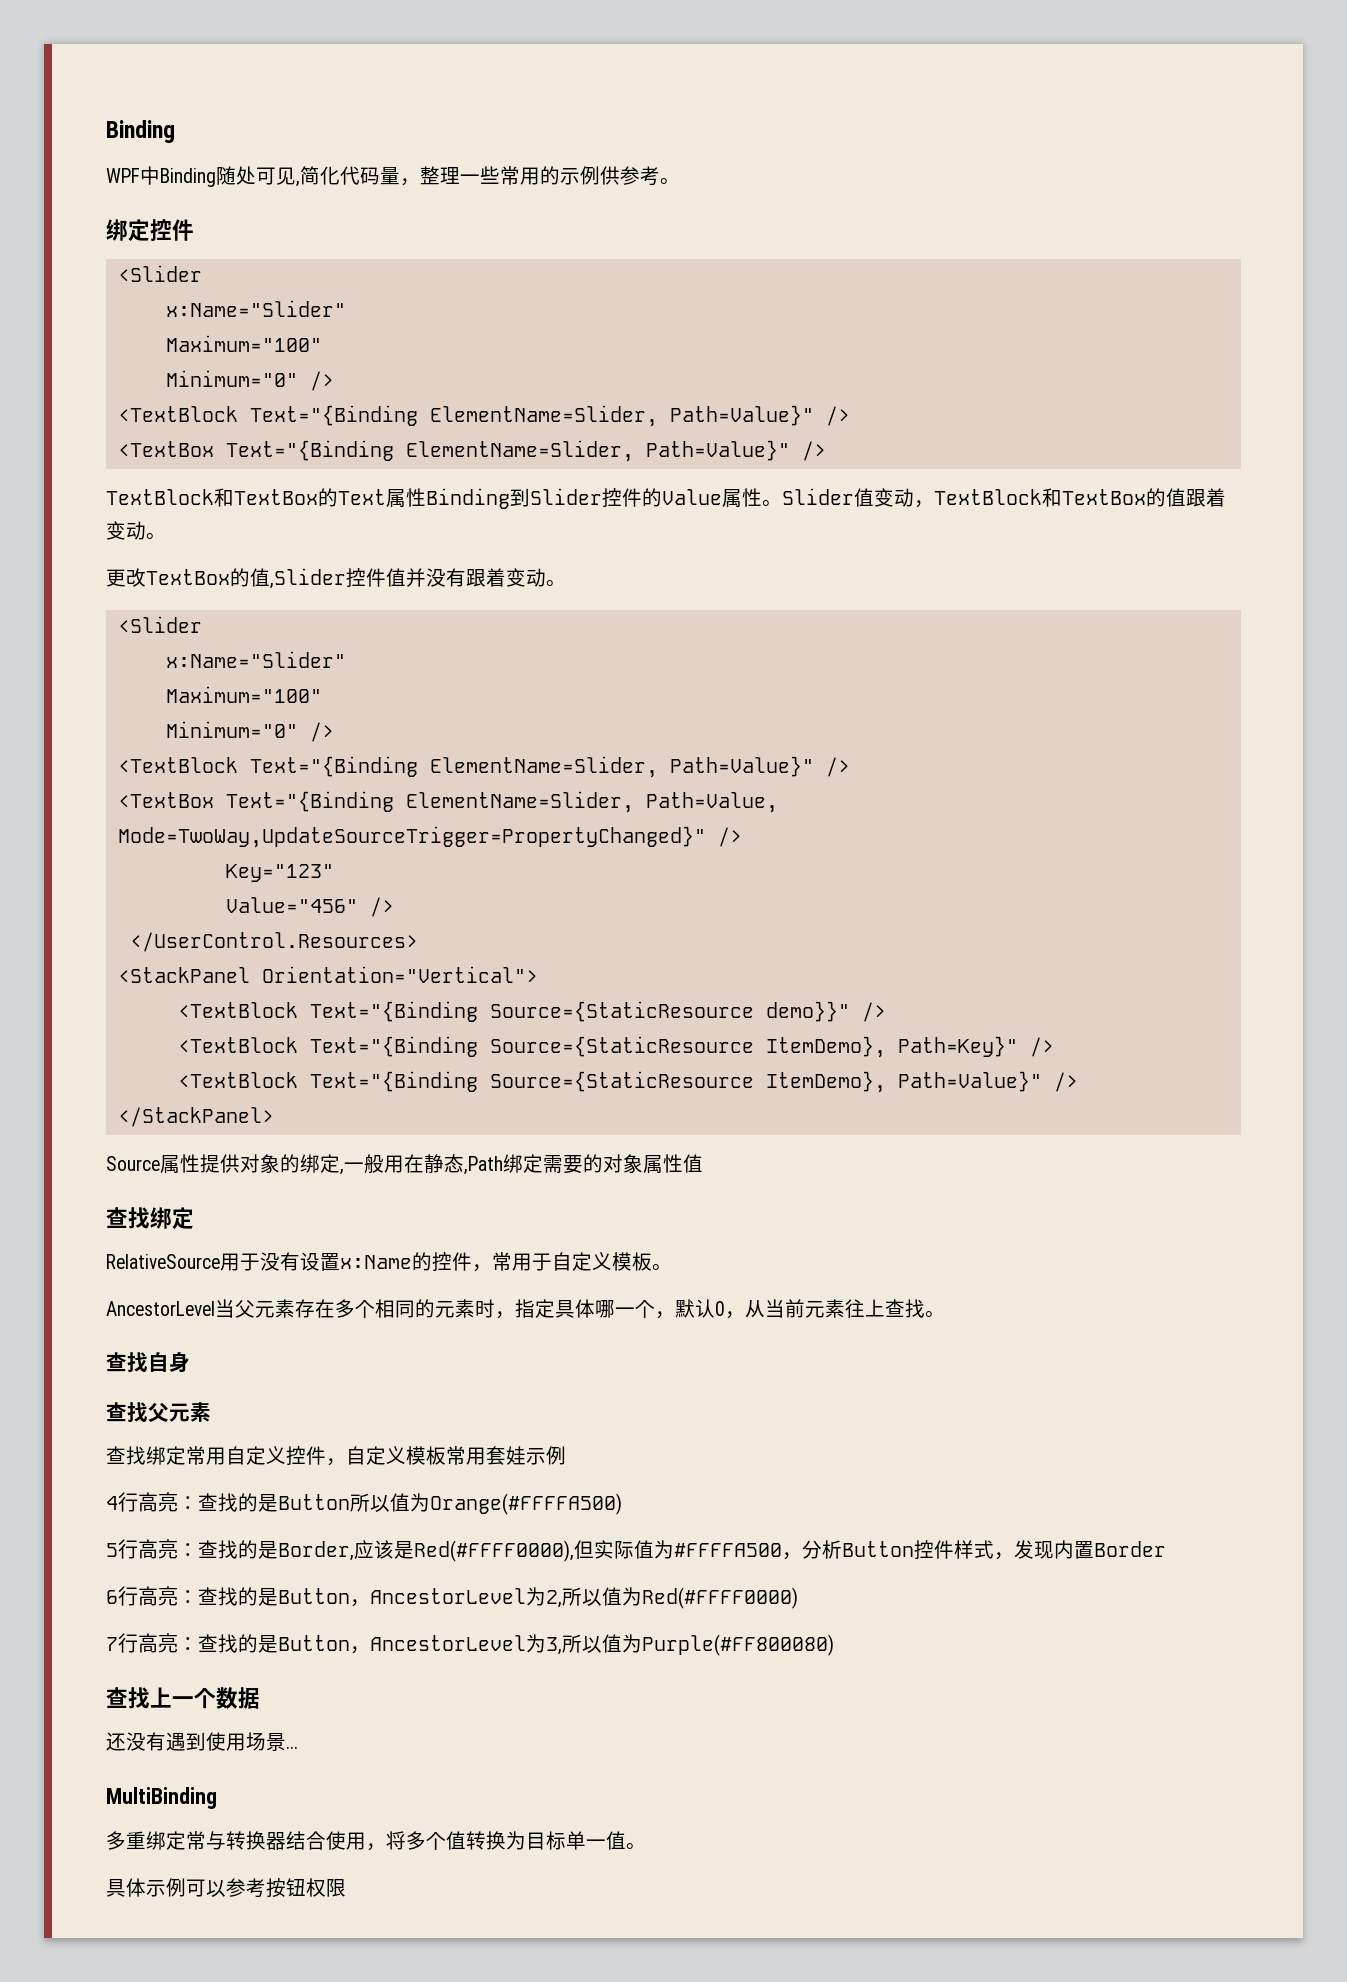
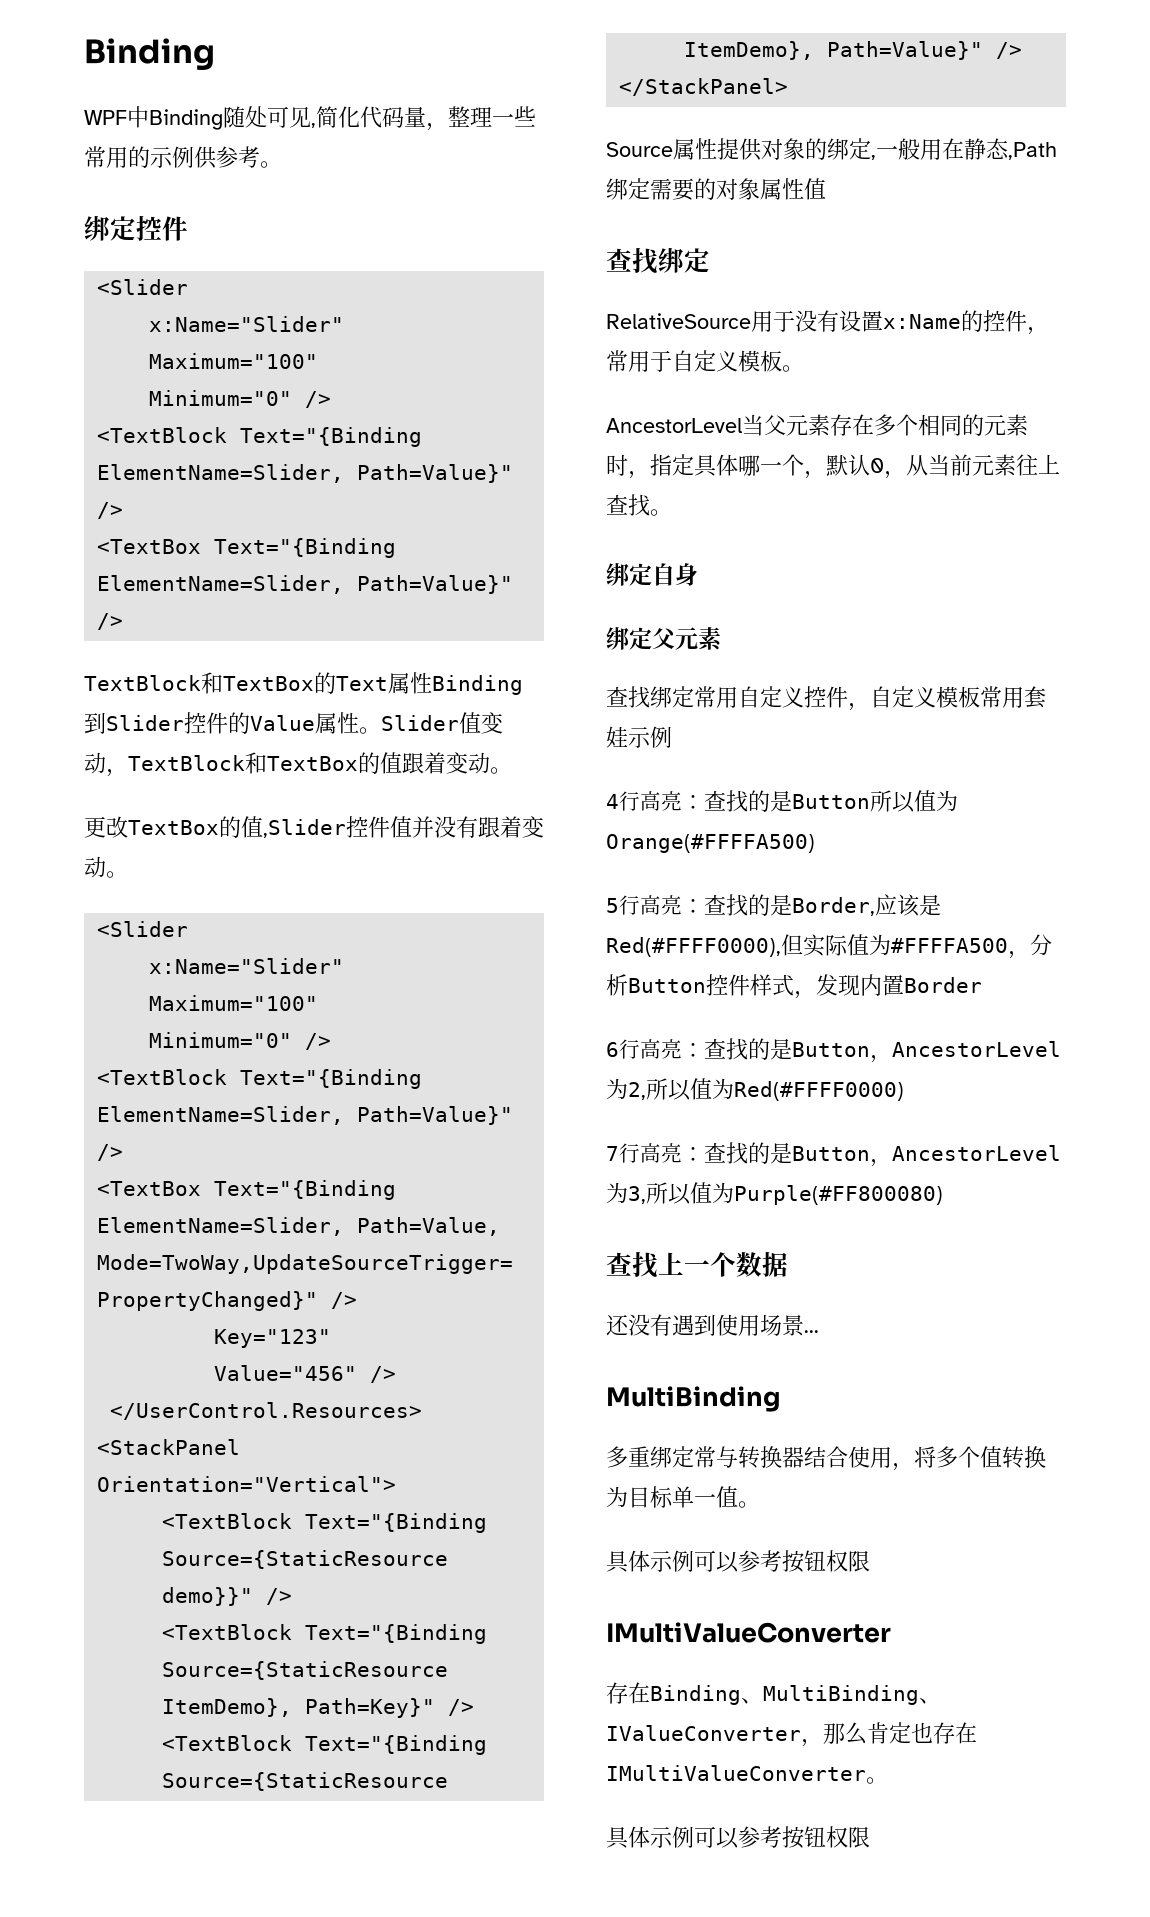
- 查找自身
+ 绑定自身
- 查找父元素
+ 绑定父元素
  多重绑定常与转换器结合使用，将多个值转换为目标单一值。
+ 具体示例可以参考按钮权限
+ IMultiValueConverter
+ 存在Binding、MultiBinding、IValueConverter，那么肯定也存在IMultiValueConverter。

